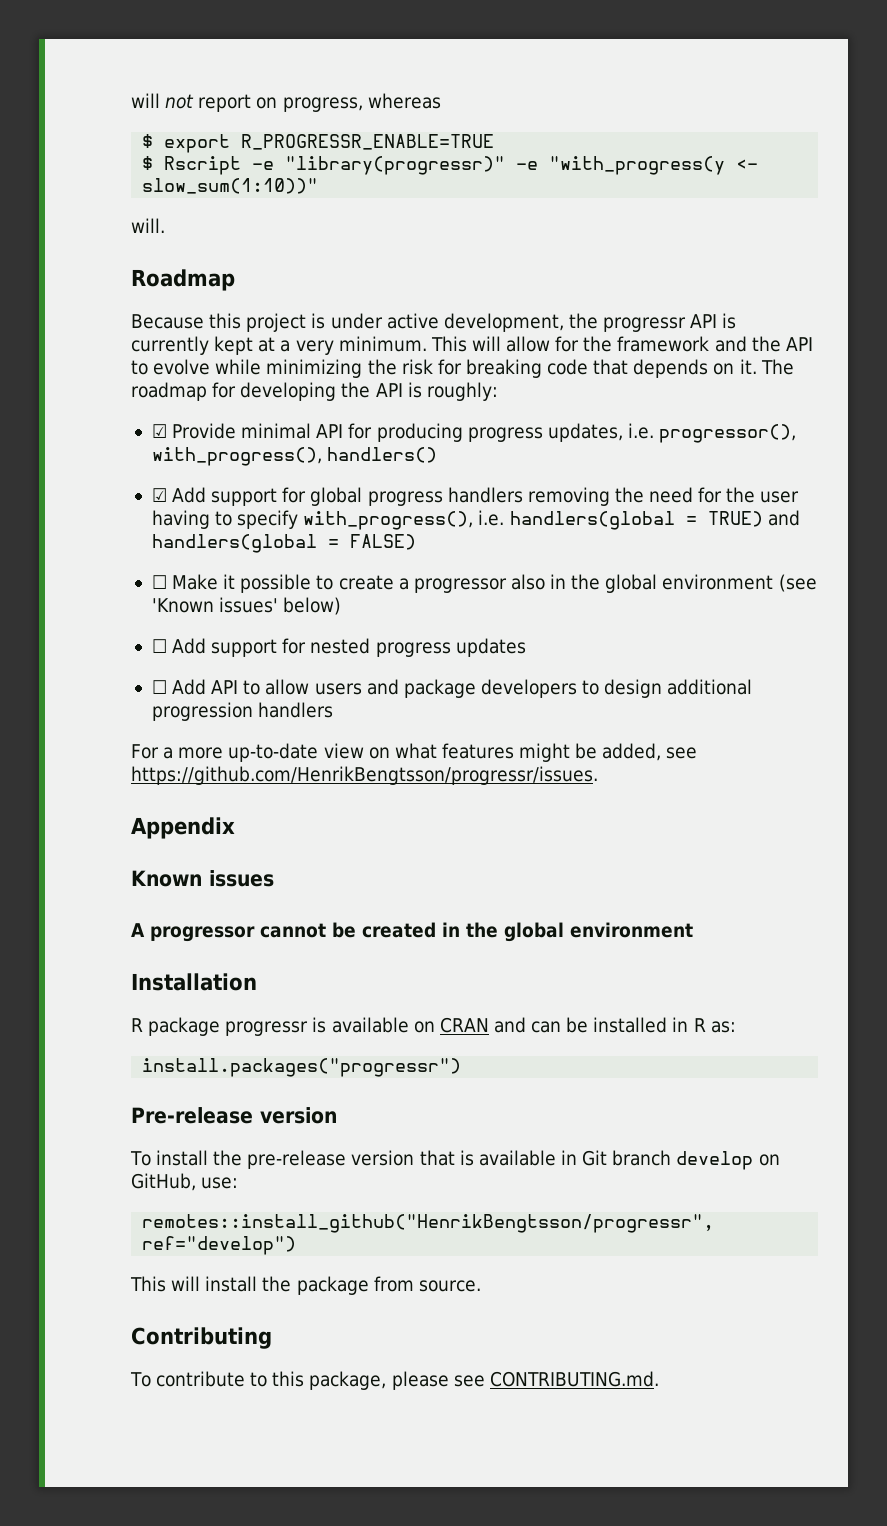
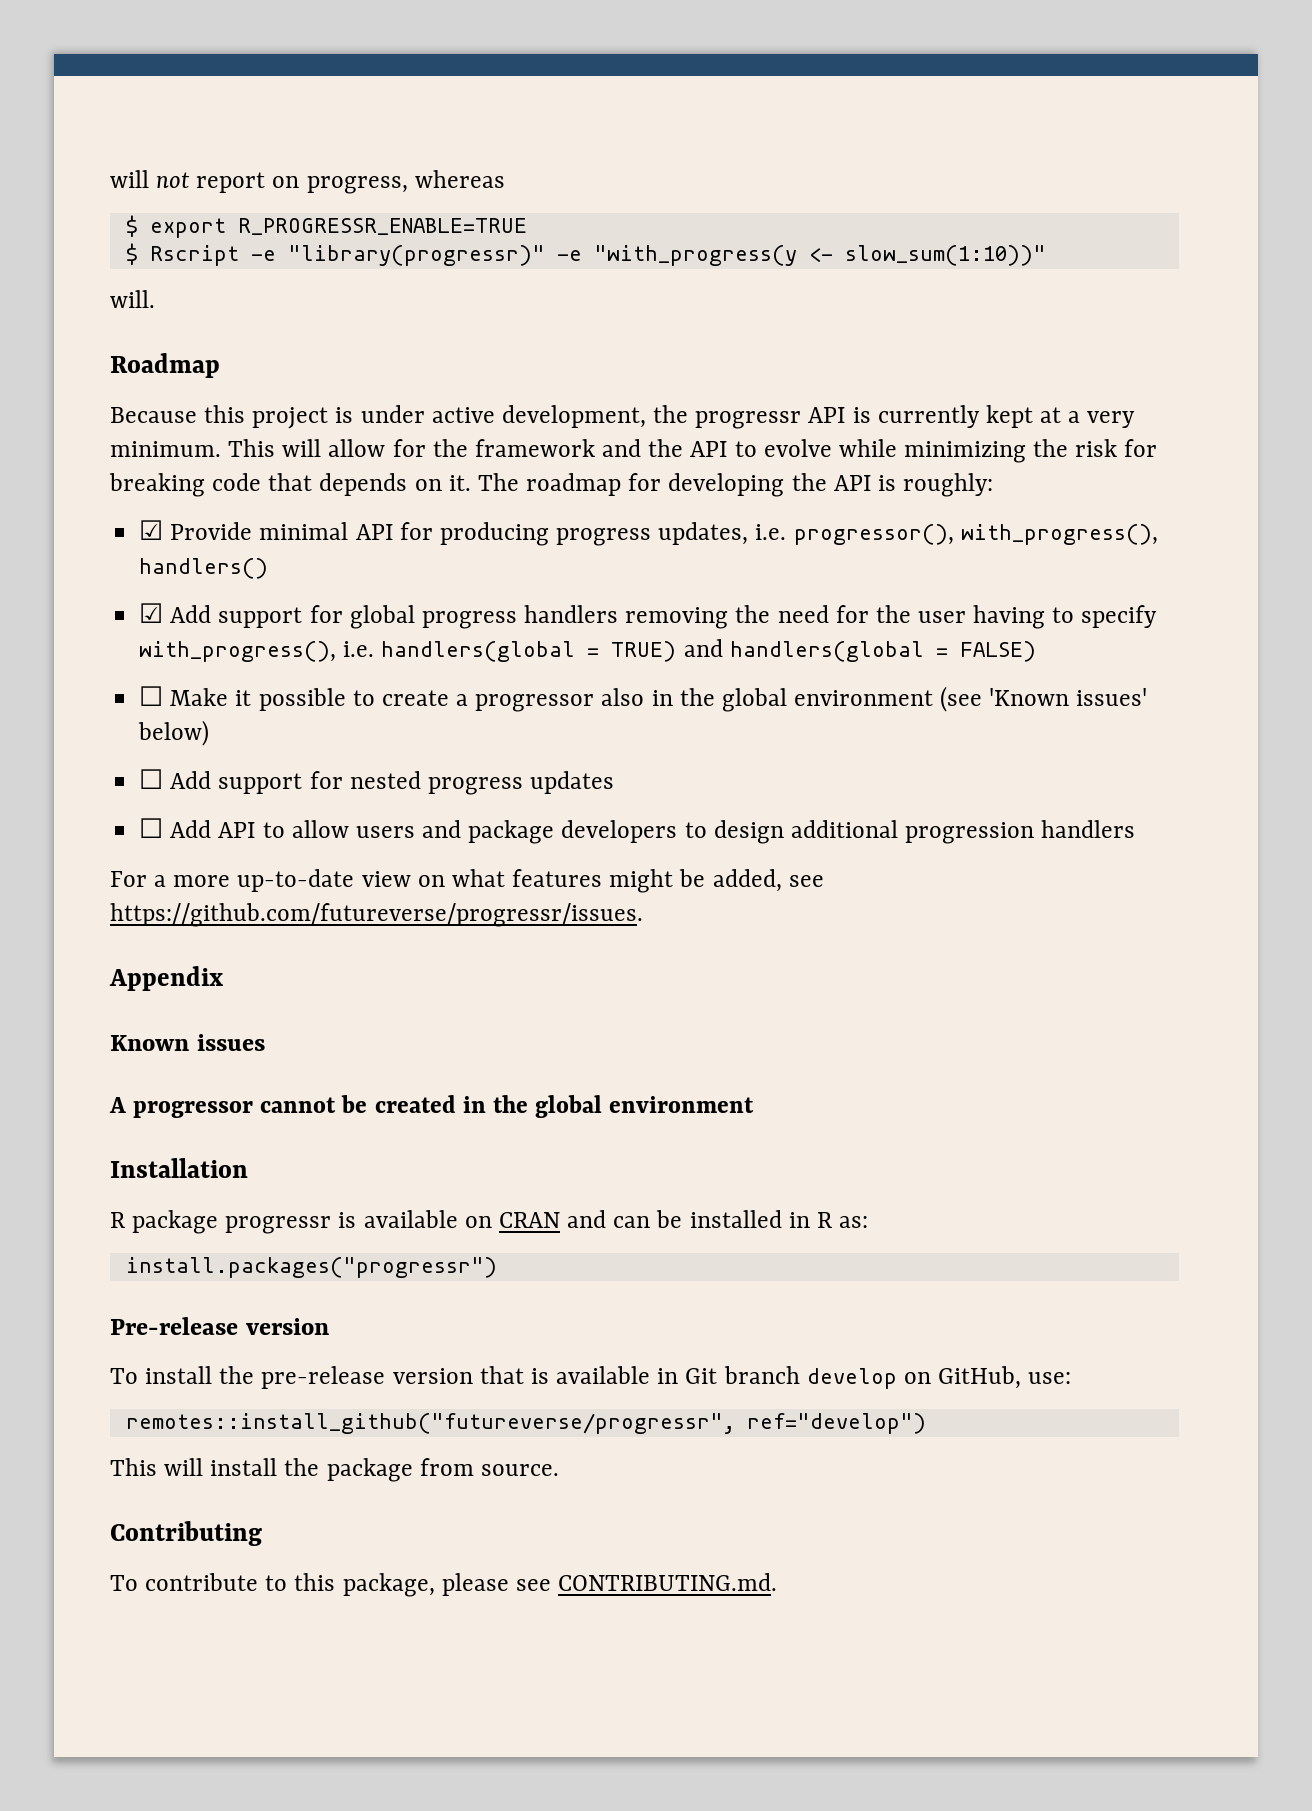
- For a more up-to-date view on what features might be added, see https://github.com/HenrikBengtsson/progressr/issues.
+ For a more up-to-date view on what features might be added, see https://github.com/futureverse/progressr/issues.
- remotes::install_github("HenrikBengtsson/progressr", ref="develop")
+ remotes::install_github("futureverse/progressr", ref="develop")

